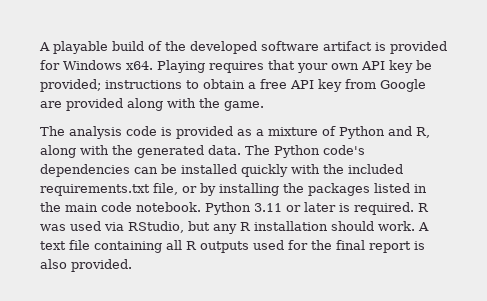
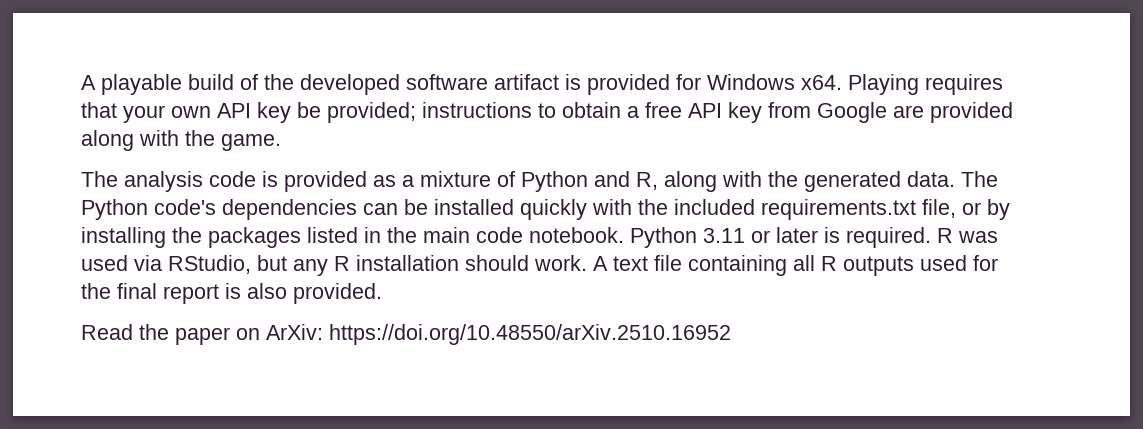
+ Read the paper on ArXiv: https://doi.org/10.48550/arXiv.2510.16952

